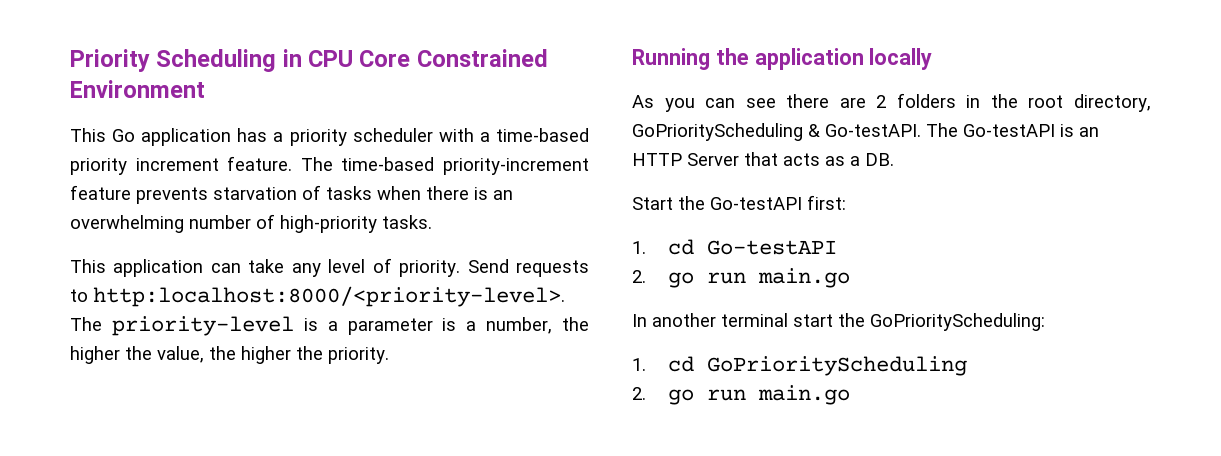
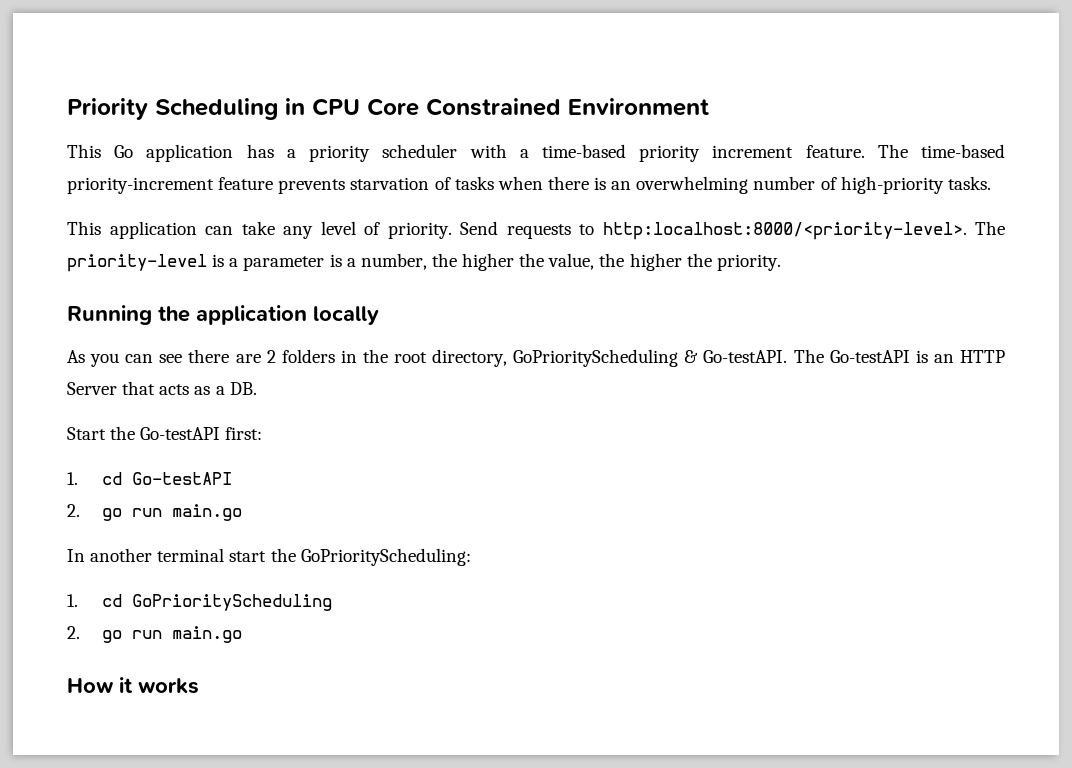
+ How it works

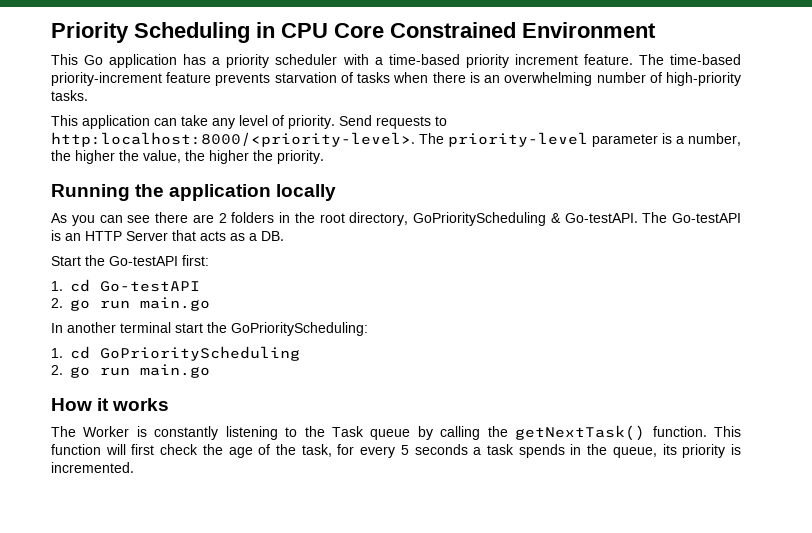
- The priority-level is a parameter is a number, the higher the value, the higher the priority.
+ The priority-level parameter is a number, the higher the value, the higher the priority.
+ The Worker is constantly listening to the Task queue by calling the getNextTask() function. This function will first check the age of the task, for every 5 seconds a task spends in the queue, its priority is incremented.

